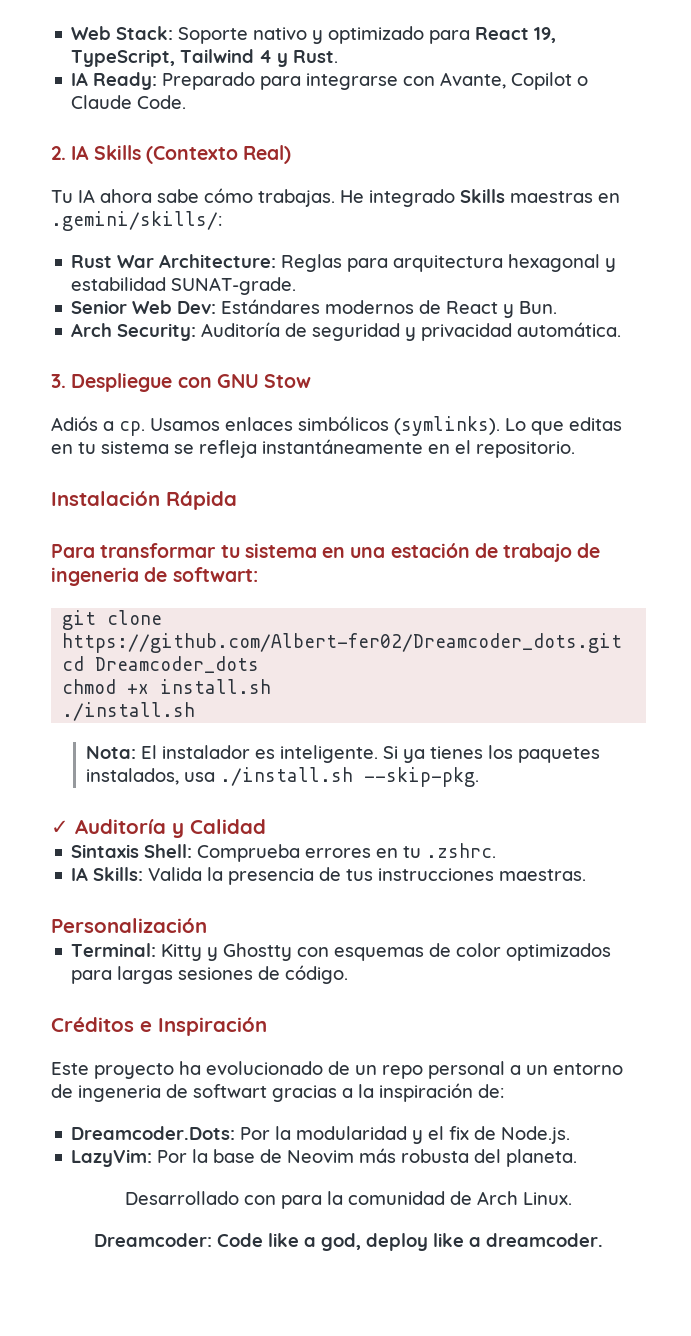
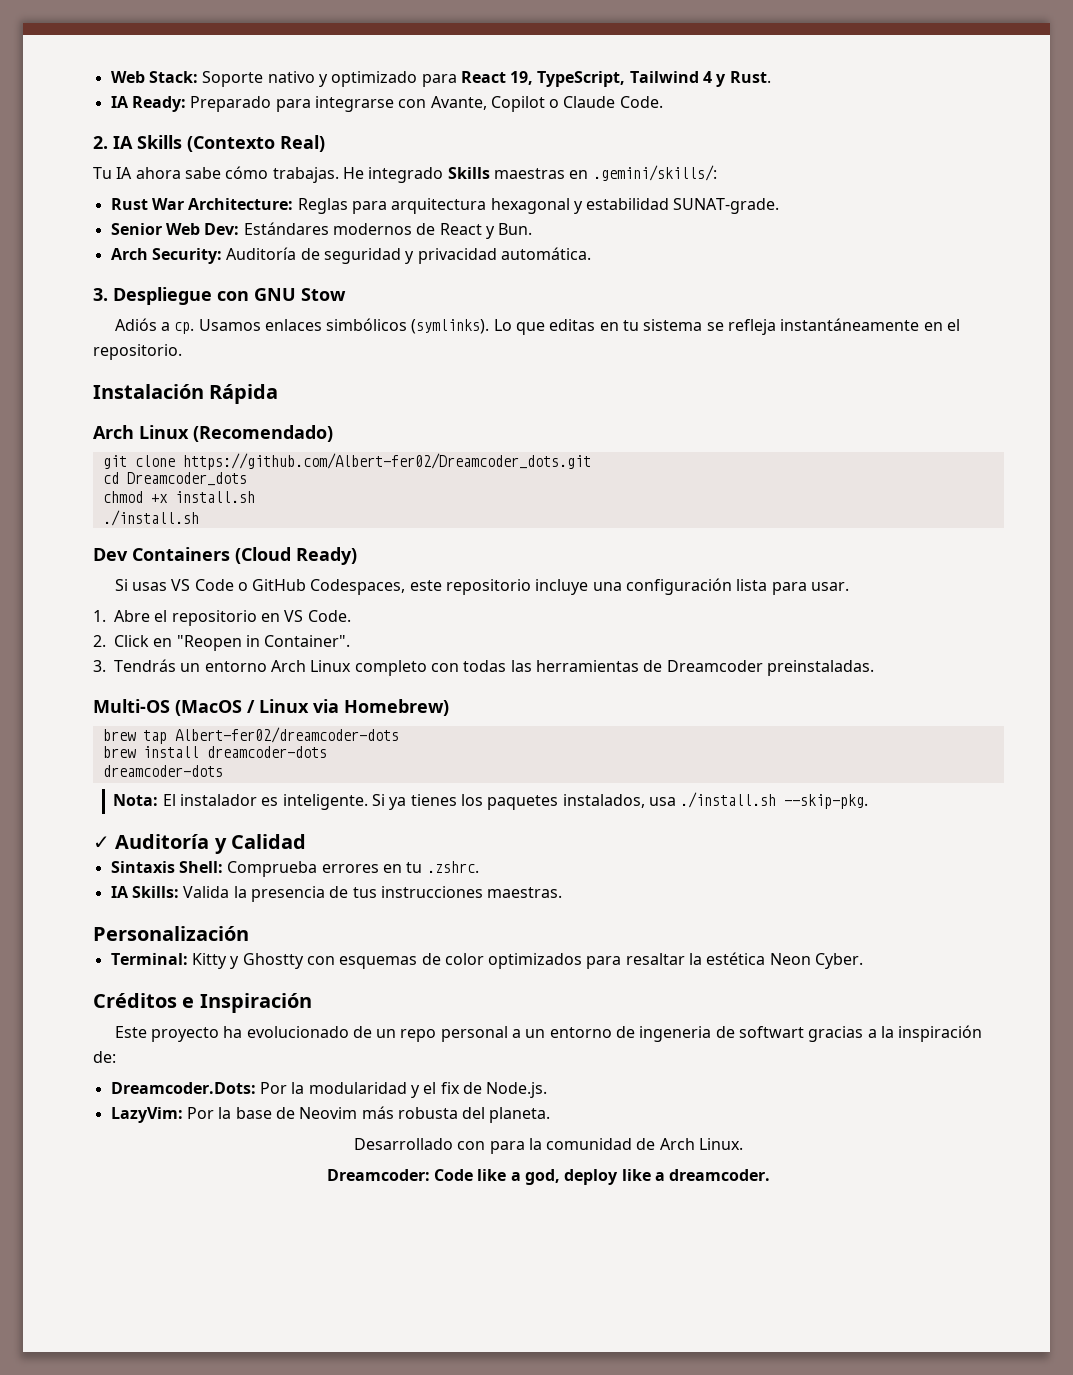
- Para transformar tu sistema en una estación de trabajo de ingeneria de softwart:
+ Arch Linux (Recomendado)
+ Dev Containers (Cloud Ready)
+ Si usas VS Code o GitHub Codespaces, este repositorio incluye una configuración lista para usar.
+ 1. Abre el repositorio en VS Code.
+ 2. Click en "Reopen in Container".
+ 3. Tendrás un entorno Arch Linux completo con todas las herramientas de Dreamcoder preinstaladas.
+ Multi-OS (MacOS / Linux via Homebrew)
+ brew tap Albert-fer02/dreamcoder-dots
+ brew install dreamcoder-dots
+ dreamcoder-dots
- Terminal: Kitty y Ghostty con esquemas de color optimizados para largas sesiones de código.
+ Terminal: Kitty y Ghostty con esquemas de color optimizados para resaltar la estética Neon Cyber.

